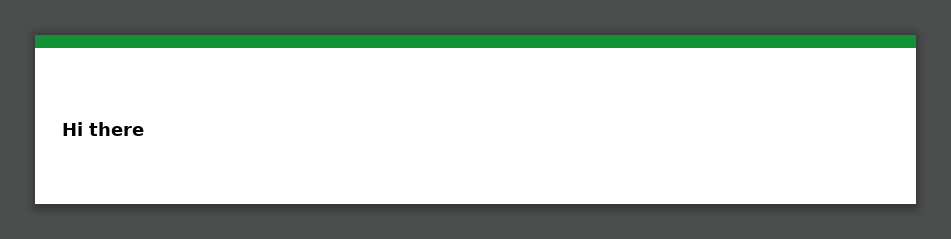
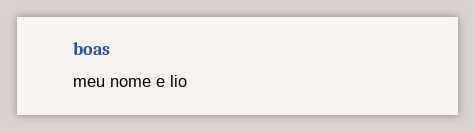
- Hi there
+ boas
+ meu nome e lio

